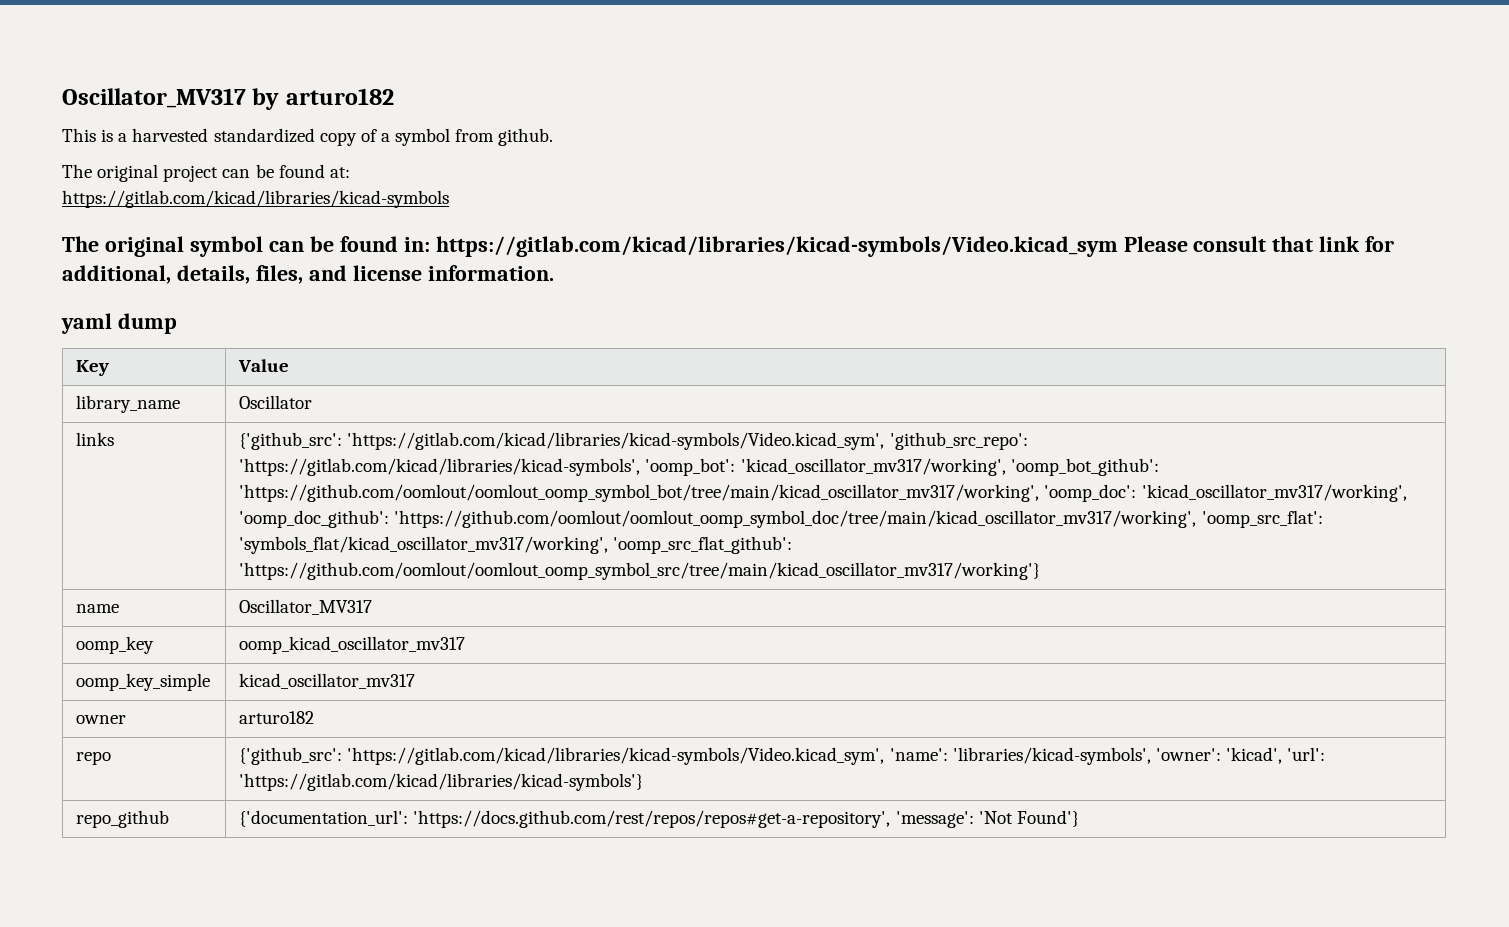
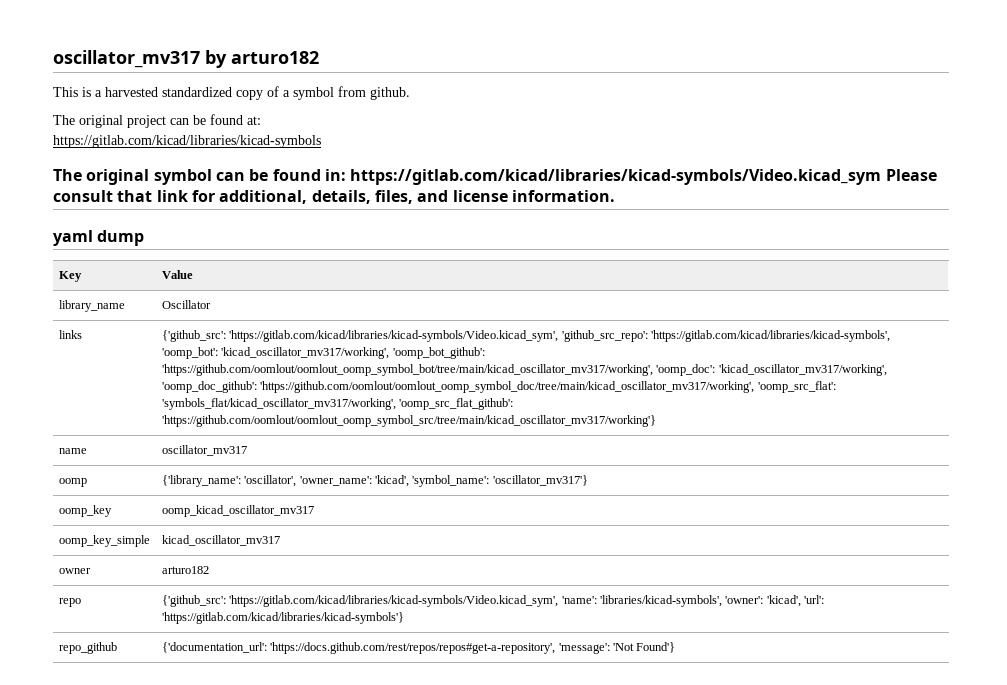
- Oscillator_MV317 by arturo182
+ oscillator_mv317 by arturo182
- name | Oscillator_MV317
+ name | oscillator_mv317
+ oomp | {'library_name': 'oscillator', 'owner_name': 'kicad', 'symbol_name': 'oscillator_mv317'}

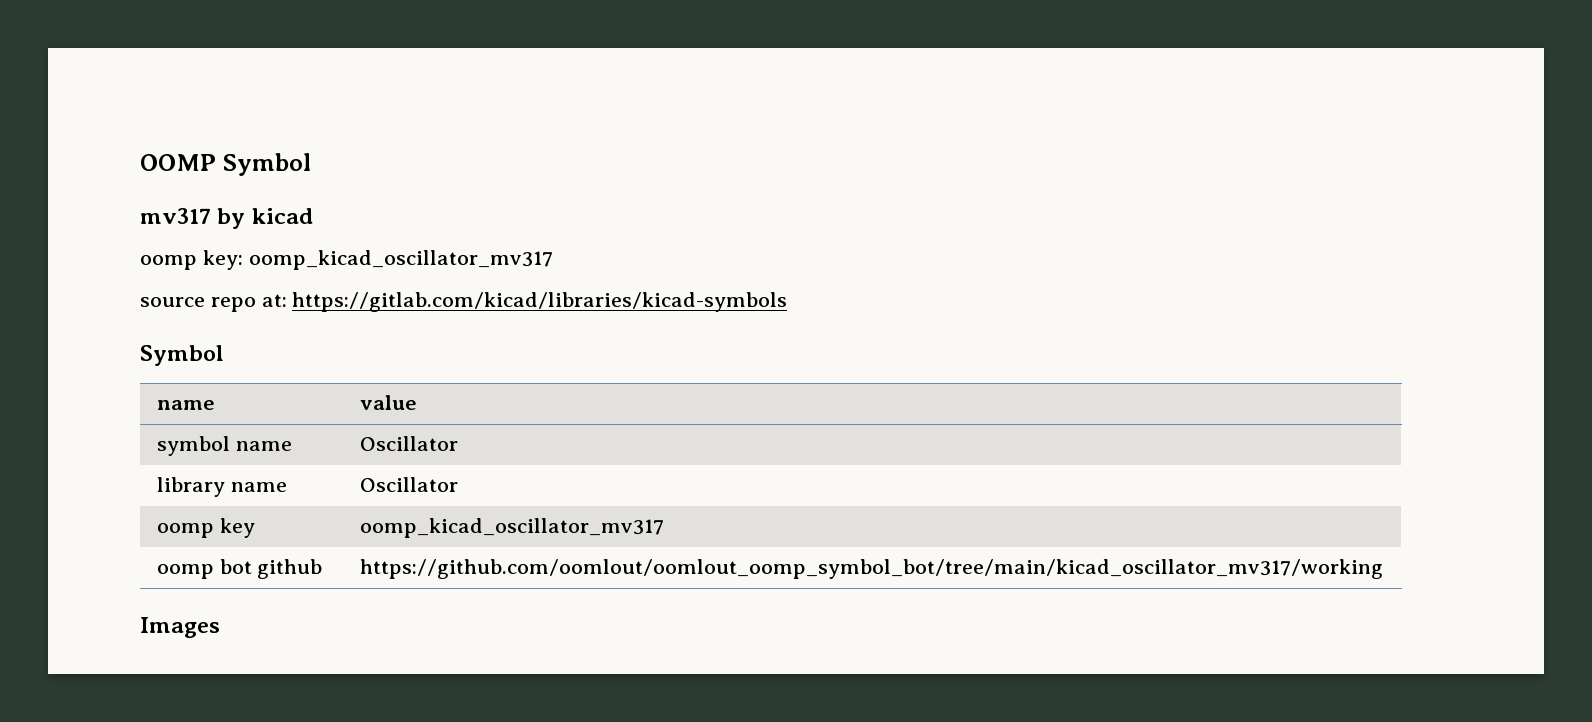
- oscillator_mv317 by arturo182
- This is a harvested standardized copy of a symbol from github.
- The original project can be found at:
- https://gitlab.com/kicad/libraries/kicad-symbols
- The original symbol can be found in: https://gitlab.com/kicad/libraries/kicad-symbols/Video.kicad_sym Please consult that link for additional, details, files, and license information.
- yaml dump
- Key | Value
- library_name | Oscillator
- links | {'github_src': 'https://gitlab.com/kicad/libraries/kicad-symbols/Video.kicad_sym', 'github_src_repo': 'https://gitlab.com/kicad/libraries/kicad-symbols', 'oomp_bot': 'kicad_oscillator_mv317/working', 'oomp_bot_github': 'https://github.com/oomlout/oomlout_oomp_symbol_bot/tree/main/kicad_oscillator_mv317/working', 'oomp_doc': 'kicad_oscillator_mv317/working', 'oomp_doc_github': 'https://github.com/oomlout/oomlout_oomp_symbol_doc/tree/main/kicad_oscillator_mv317/working', 'oomp_src_flat': 'symbols_flat/kicad_oscillator_mv317/working', 'oomp_src_flat_github': 'https://github.com/oomlout/oomlout_oomp_symbol_src/tree/main/kicad_oscillator_mv317/working'}
- name | oscillator_mv317
- oomp | {'library_name': 'oscillator', 'owner_name': 'kicad', 'symbol_name': 'oscillator_mv317'}
- oomp_key | oomp_kicad_oscillator_mv317
- oomp_key_simple | kicad_oscillator_mv317
- owner | arturo182
- repo | {'github_src': 'https://gitlab.com/kicad/libraries/kicad-symbols/Video.kicad_sym', 'name': 'libraries/kicad-symbols', 'owner': 'kicad', 'url': 'https://gitlab.com/kicad/libraries/kicad-symbols'}
- repo_github | {'documentation_url': 'https://docs.github.com/rest/repos/repos#get-a-repository', 'message': 'Not Found'}
+ OOMP Symbol
+ mv317 by kicad
+ oomp key: oomp_kicad_oscillator_mv317
+ source repo at: https://gitlab.com/kicad/libraries/kicad-symbols
+ Symbol
+ name | value
+ symbol name | Oscillator
+ library name | Oscillator
+ oomp key | oomp_kicad_oscillator_mv317
+ oomp bot github | https://github.com/oomlout/oomlout_oomp_symbol_bot/tree/main/kicad_oscillator_mv317/working
+ Images

